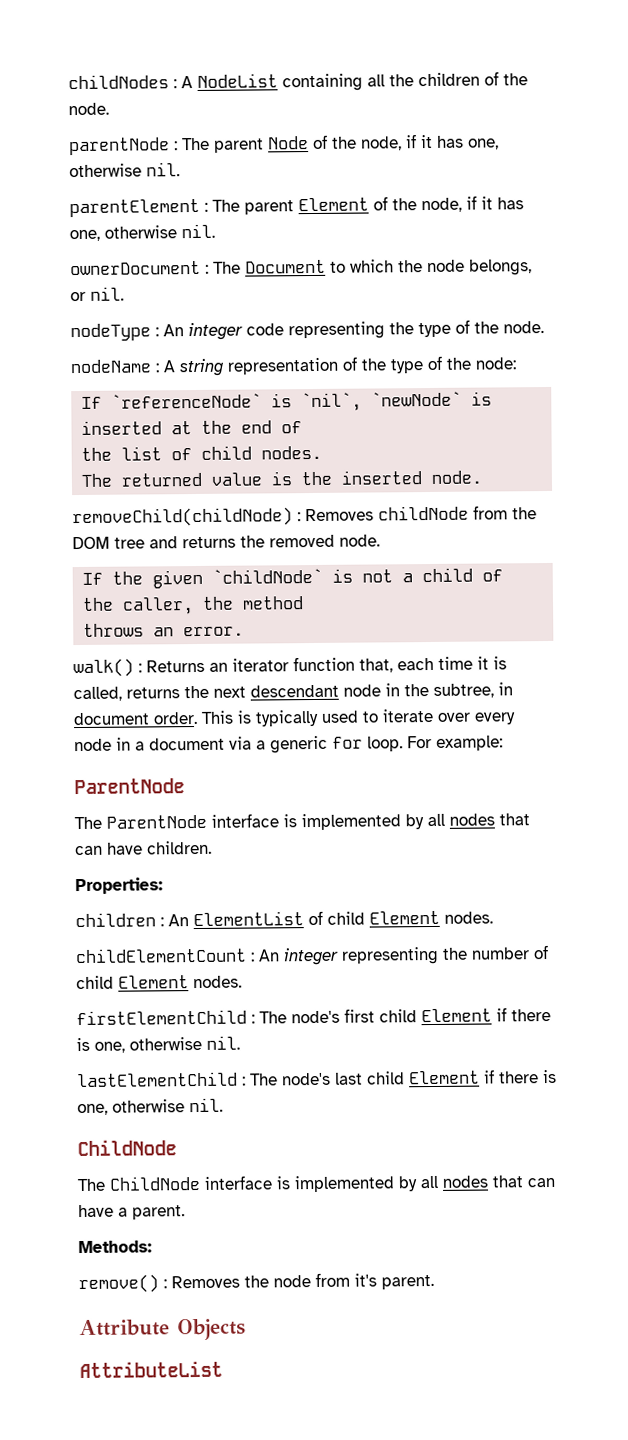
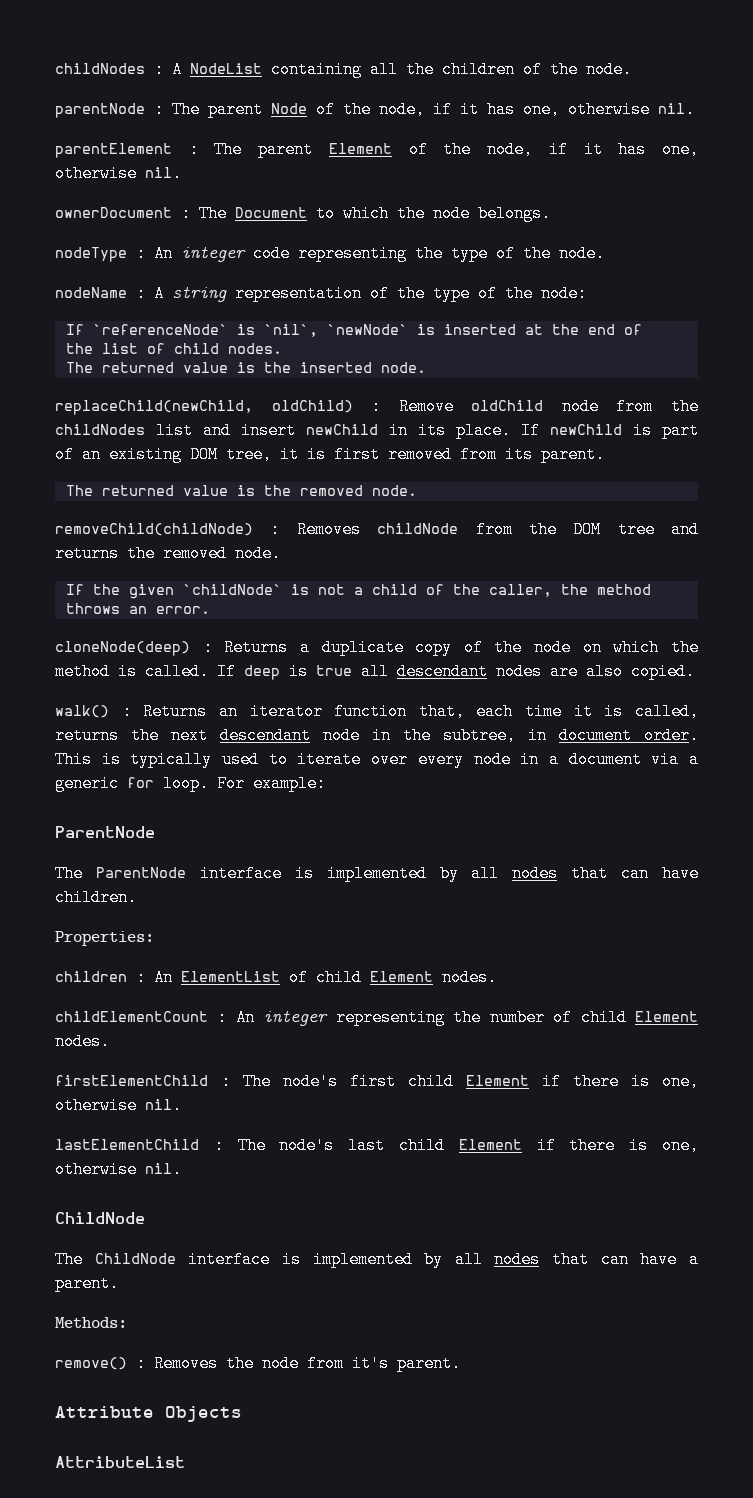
- ownerDocument : The Document to which the node belongs, or nil.
+ ownerDocument : The Document to which the node belongs.
+ replaceChild(newChild, oldChild) : Remove oldChild node from the childNodes list and insert newChild in its place. If newChild is part of an existing DOM tree, it is first removed from its parent.
+ The returned value is the removed node.
+ cloneNode(deep) : Returns a duplicate copy of the node on which the method is called. If deep is true all descendant nodes are also copied.

